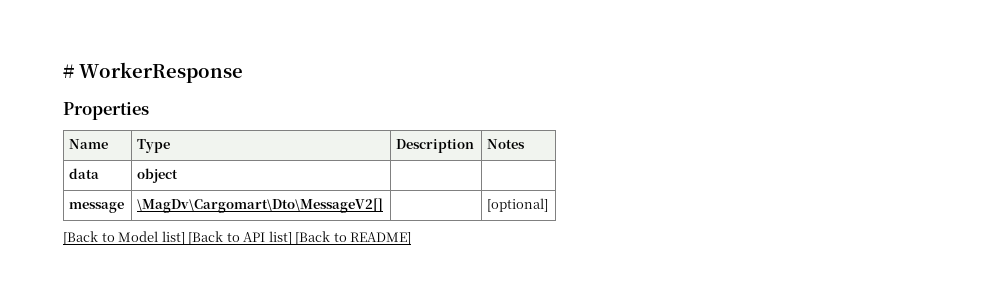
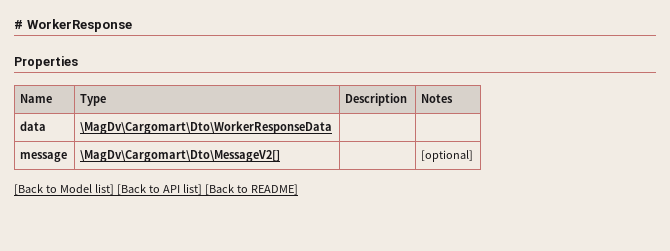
- data | object | |
+ data | \MagDv\Cargomart\Dto\WorkerResponseData | |

